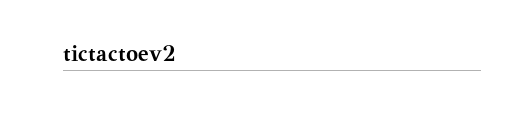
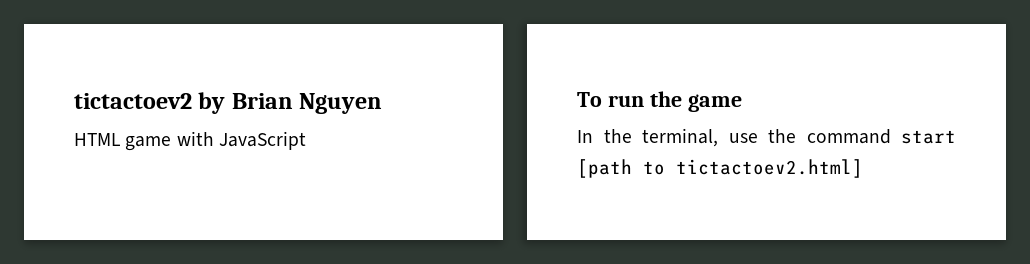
- tictactoev2
+ tictactoev2 by Brian Nguyen
+ HTML game with JavaScript
+ To run the game
+ In the terminal, use the command start [path to tictactoev2.html]

